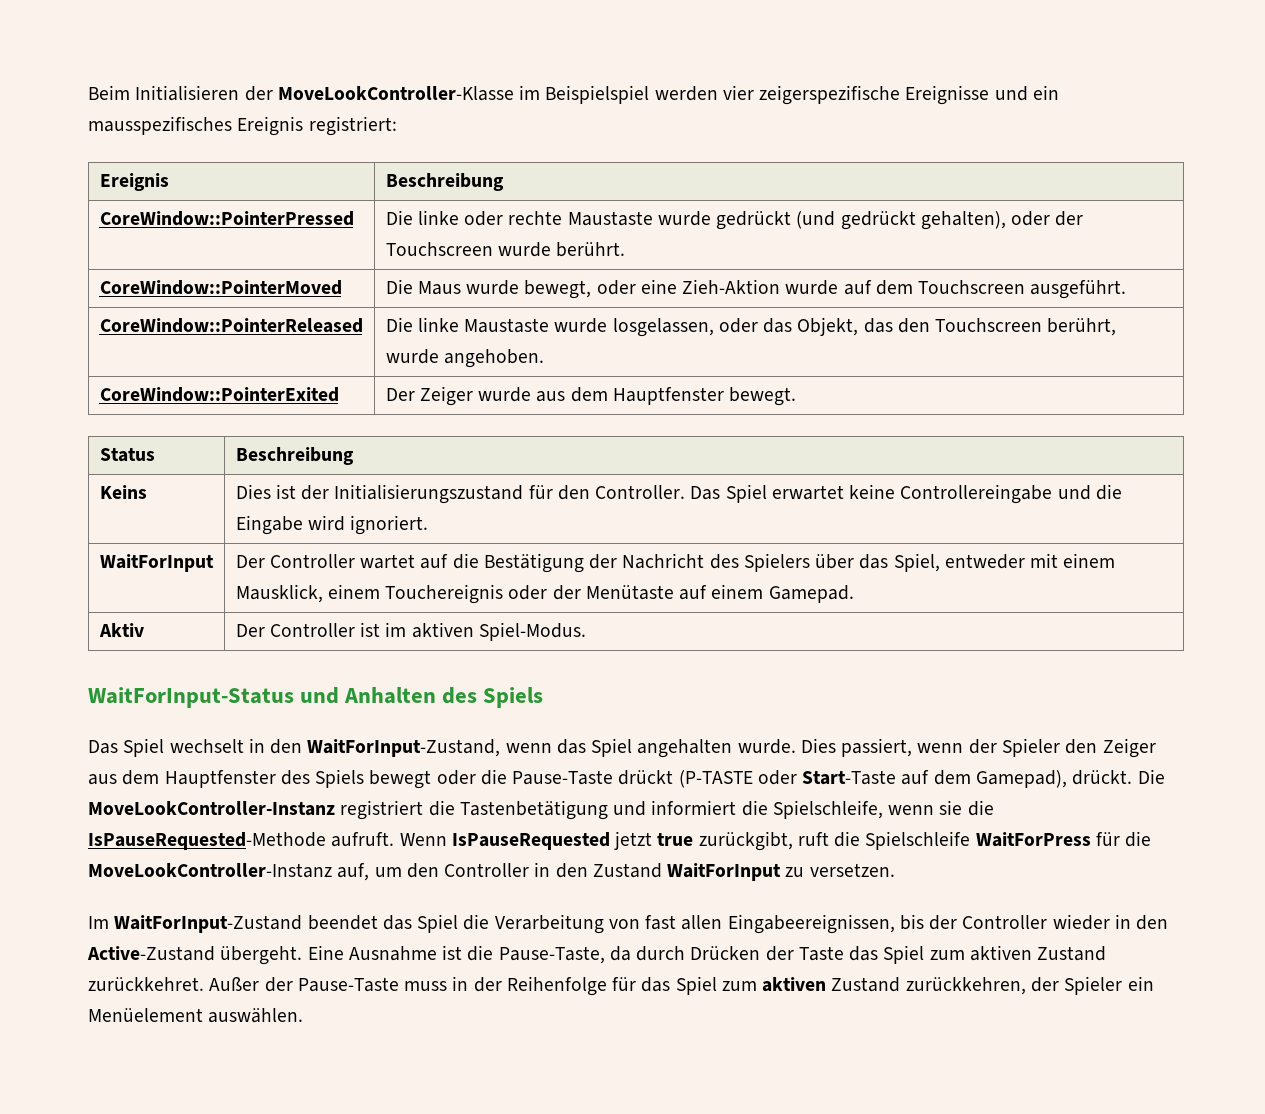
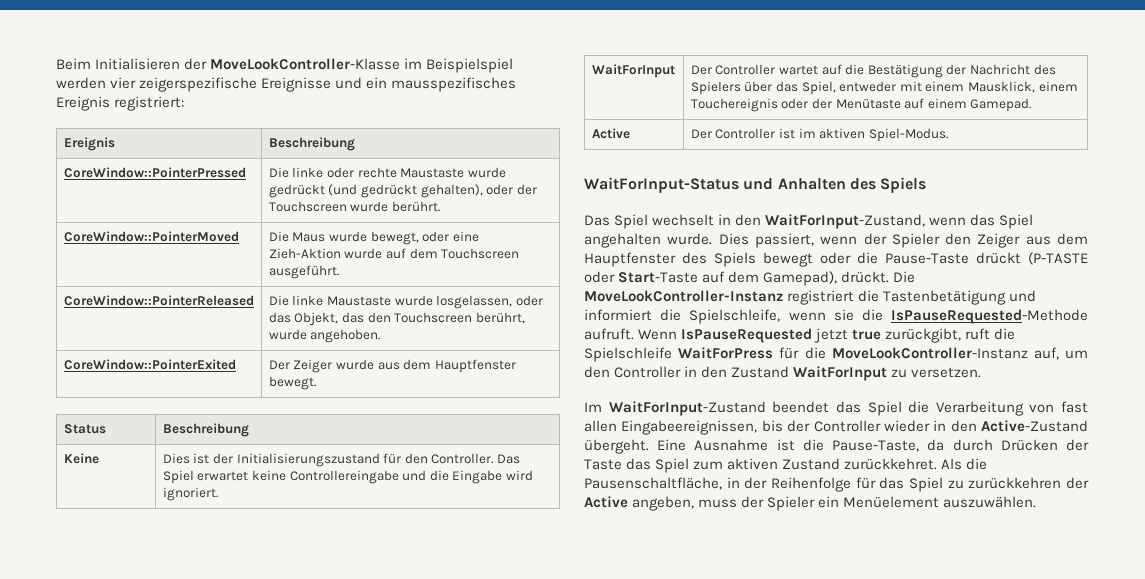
- Keins | Dies ist der Initialisierungszustand für den Controller. Das Spiel erwartet keine Controllereingabe und die Eingabe wird ignoriert.
+ Keine | Dies ist der Initialisierungszustand für den Controller. Das Spiel erwartet keine Controllereingabe und die Eingabe wird ignoriert.
- Aktiv | Der Controller ist im aktiven Spiel-Modus.
+ Active | Der Controller ist im aktiven Spiel-Modus.
- Außer der Pause-Taste muss in der Reihenfolge für das Spiel zum aktiven Zustand zurückkehren, der Spieler ein Menüelement auswählen.
+ Als die Pausenschaltfläche, in der Reihenfolge für das Spiel zu zurückkehren der Active angeben, muss der Spieler ein Menüelement auszuwählen.

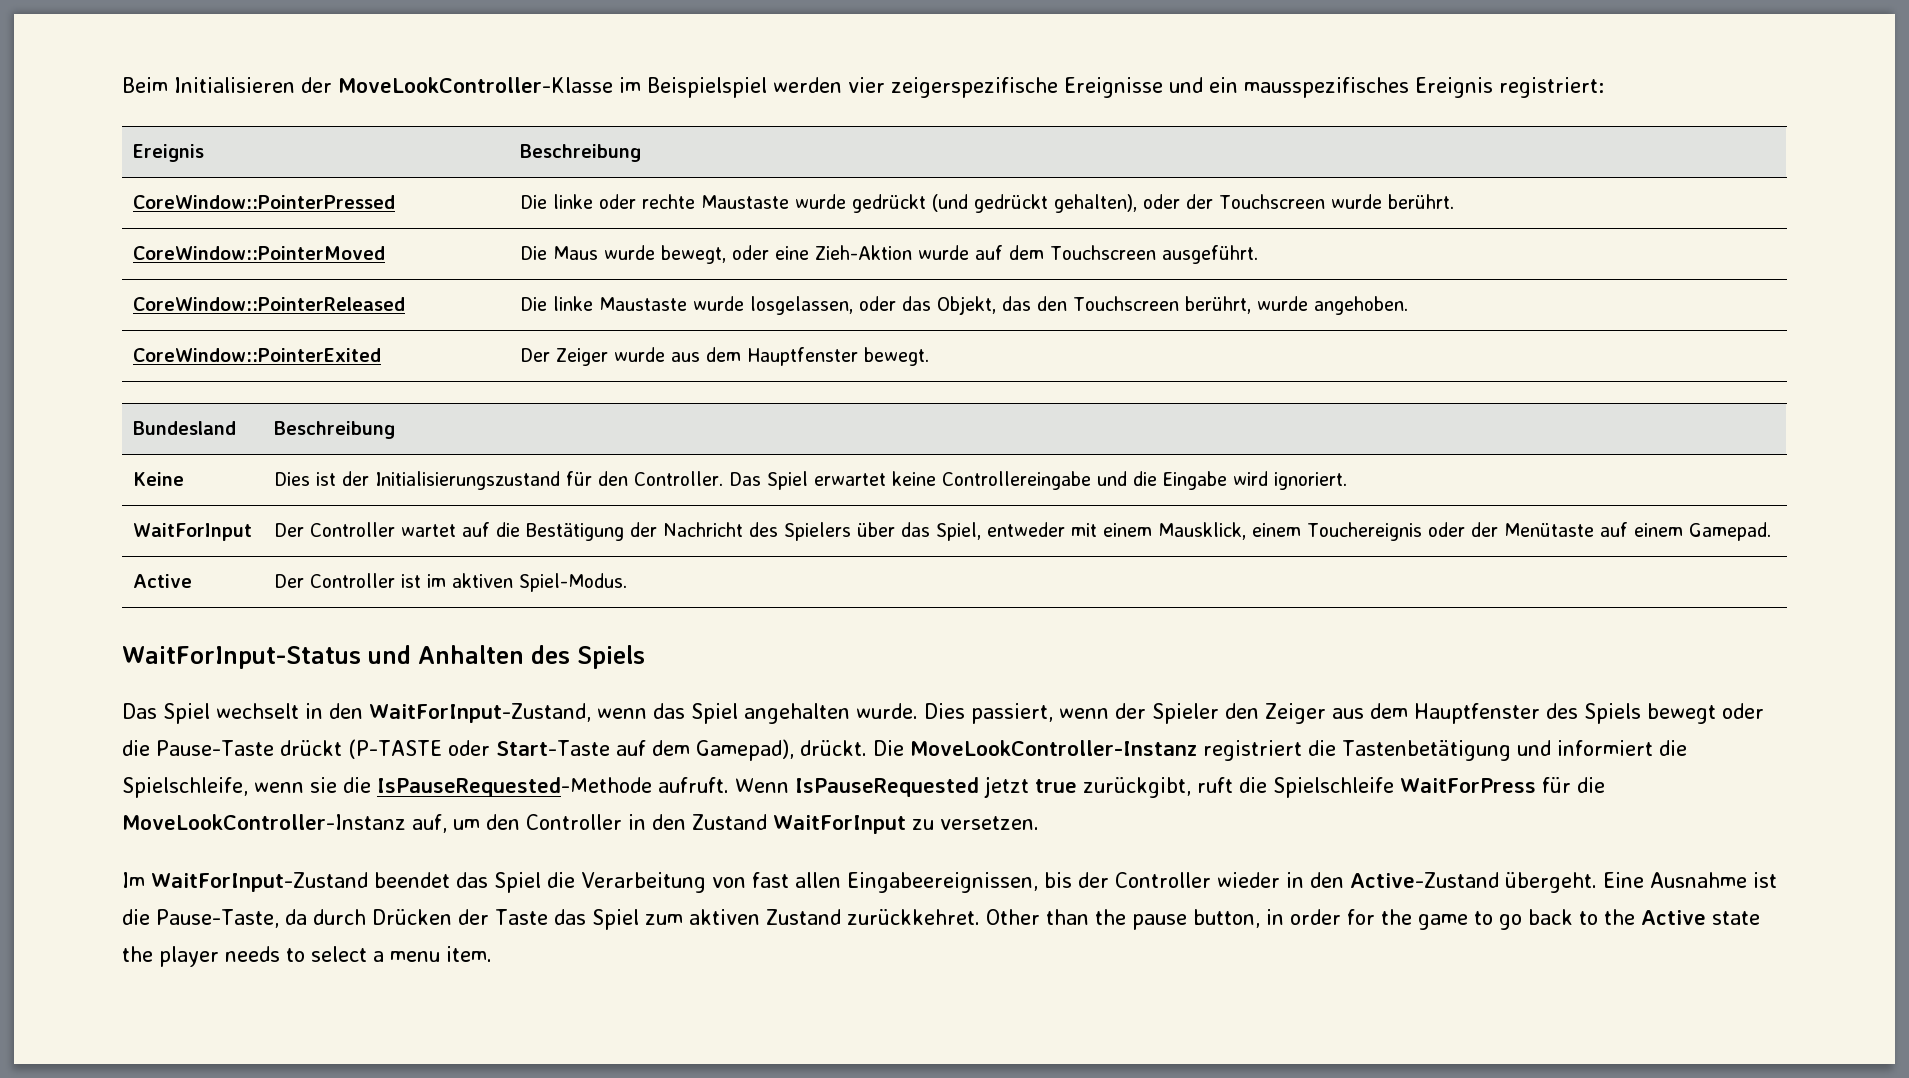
- Status | Beschreibung
+ Bundesland | Beschreibung
- Als die Pausenschaltfläche, in der Reihenfolge für das Spiel zu zurückkehren der Active angeben, muss der Spieler ein Menüelement auszuwählen.
+ Other than the pause button, in order for the game to go back to the Active state the player needs to select a menu item.

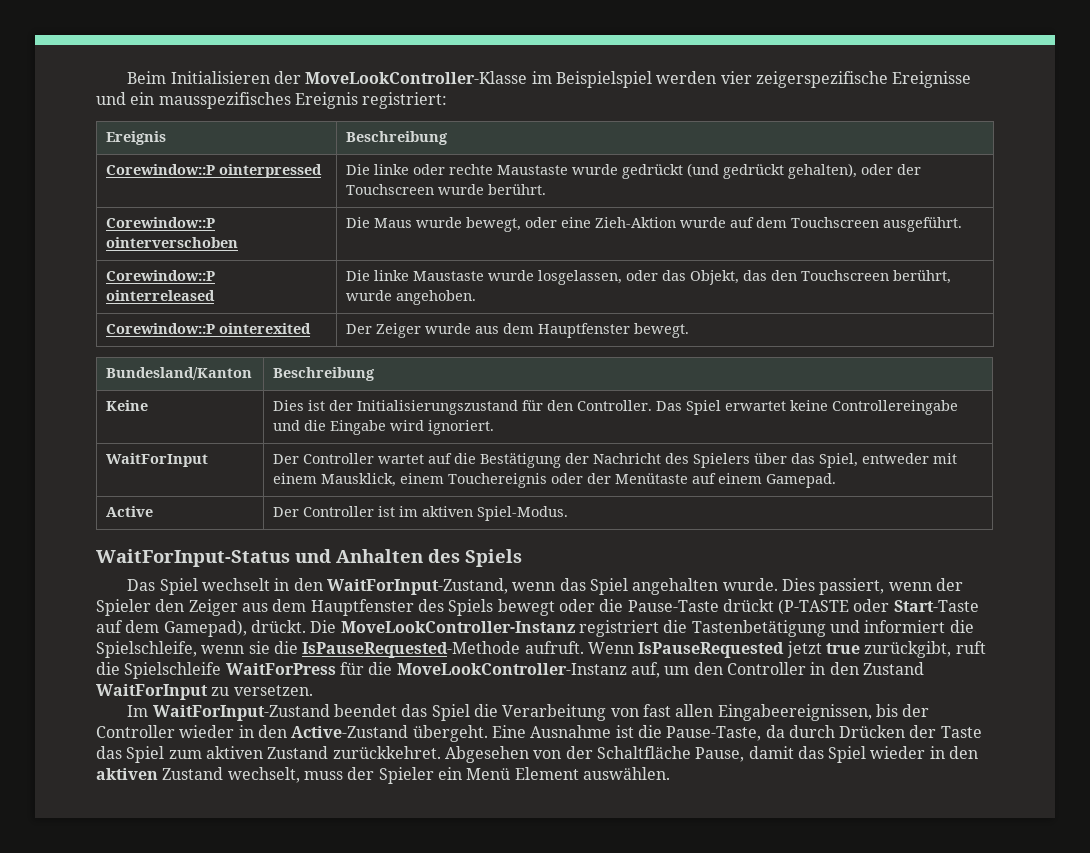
- CoreWindow::PointerPressed | Die linke oder rechte Maustaste wurde gedrückt (und gedrückt gehalten), oder der Touchscreen wurde berührt.
+ Corewindow::P ointerpressed | Die linke oder rechte Maustaste wurde gedrückt (und gedrückt gehalten), oder der Touchscreen wurde berührt.
- CoreWindow::PointerMoved | Die Maus wurde bewegt, oder eine Zieh-Aktion wurde auf dem Touchscreen ausgeführt.
+ Corewindow::P ointerverschoben | Die Maus wurde bewegt, oder eine Zieh-Aktion wurde auf dem Touchscreen ausgeführt.
- CoreWindow::PointerReleased | Die linke Maustaste wurde losgelassen, oder das Objekt, das den Touchscreen berührt, wurde angehoben.
+ Corewindow::P ointerreleased | Die linke Maustaste wurde losgelassen, oder das Objekt, das den Touchscreen berührt, wurde angehoben.
- CoreWindow::PointerExited | Der Zeiger wurde aus dem Hauptfenster bewegt.
+ Corewindow::P ointerexited | Der Zeiger wurde aus dem Hauptfenster bewegt.
- Bundesland | Beschreibung
+ Bundesland/Kanton | Beschreibung
- Other than the pause button, in order for the game to go back to the Active state the player needs to select a menu item.
+ Abgesehen von der Schaltfläche Pause, damit das Spiel wieder in den aktiven Zustand wechselt, muss der Spieler ein Menü Element auswählen.

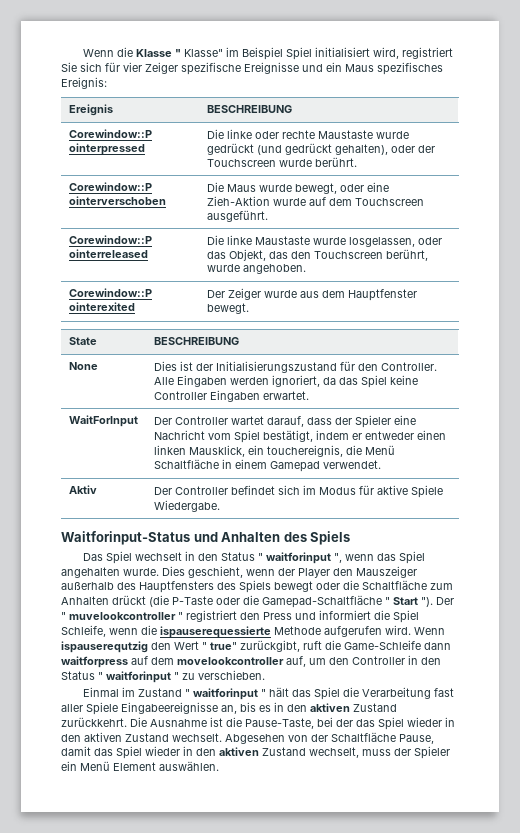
- Beim Initialisieren der MoveLookController-Klasse im Beispielspiel werden vier zeigerspezifische Ereignisse und ein mausspezifisches Ereignis registriert:
+ Wenn die Klasse " Klasse" im Beispiel Spiel initialisiert wird, registriert Sie sich für vier Zeiger spezifische Ereignisse und ein Maus spezifisches Ereignis:
- Ereignis | Beschreibung
+ Ereignis | BESCHREIBUNG
- Bundesland/Kanton | Beschreibung
- Keine | Dies ist der Initialisierungszustand für den Controller. Das Spiel erwartet keine Controllereingabe und die Eingabe wird ignoriert.
- WaitForInput | Der Controller wartet auf die Bestätigung der Nachricht des Spielers über das Spiel, entweder mit einem Mausklick, einem Touchereignis oder der Menütaste auf einem Gamepad.
- Active | Der Controller ist im aktiven Spiel-Modus.
- WaitForInput-Status und Anhalten des Spiels
+ State | BESCHREIBUNG
+ None | Dies ist der Initialisierungszustand für den Controller. Alle Eingaben werden ignoriert, da das Spiel keine Controller Eingaben erwartet.
+ WaitForInput | Der Controller wartet darauf, dass der Spieler eine Nachricht vom Spiel bestätigt, indem er entweder einen linken Mausklick, ein touchereignis, die Menü Schaltfläche in einem Gamepad verwendet.
+ Aktiv | Der Controller befindet sich im Modus für aktive Spiele Wiedergabe.
+ Waitforinput-Status und Anhalten des Spiels
- Das Spiel wechselt in den WaitForInput-Zustand, wenn das Spiel angehalten wurde.
+ Das Spiel wechselt in den Status " waitforinput ", wenn das Spiel angehalten wurde.
- Dies passiert, wenn der Spieler den Zeiger aus dem Hauptfenster des Spiels bewegt oder die Pause-Taste drückt (P-TASTE oder Start-Taste auf dem Gamepad), drückt. Die MoveLookController-Instanz registriert die Tastenbetätigung und informiert die Spielschleife, wenn sie die IsPauseRequested-Methode aufruft. Wenn IsPauseRequested jetzt true zurückgibt, ruft die Spielschleife WaitForPress für die MoveLookController-Instanz auf, um den Controller in den Zustand WaitForInput zu versetzen.
- Im WaitForInput-Zustand beendet das Spiel die Verarbeitung von fast allen Eingabeereignissen, bis der Controller wieder in den Active-Zustand übergeht. Eine Ausnahme ist die Pause-Taste, da durch Drücken der Taste das Spiel zum aktiven Zustand zurückkehret.
+ Dies geschieht, wenn der Player den Mauszeiger außerhalb des Hauptfensters des Spiels bewegt oder die Schaltfläche zum Anhalten drückt (die P-Taste oder die Gamepad-Schaltfläche " Start "). Der " muvelookcontroller " registriert den Press und informiert die Spiel Schleife, wenn die ispauserequessierte Methode aufgerufen wird. Wenn ispauserequtzig den Wert " true" zurückgibt, ruft die Game-Schleife dann waitforpress auf dem movelookcontroller auf, um den Controller in den Status " waitforinput " zu verschieben.
+ Einmal im Zustand " waitforinput " hält das Spiel die Verarbeitung fast aller Spiele Eingabeereignisse an, bis es in den aktiven Zustand zurückkehrt. Die Ausnahme ist die Pause-Taste, bei der das Spiel wieder in den aktiven Zustand wechselt.

